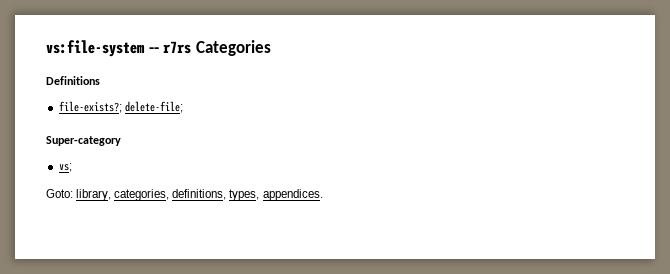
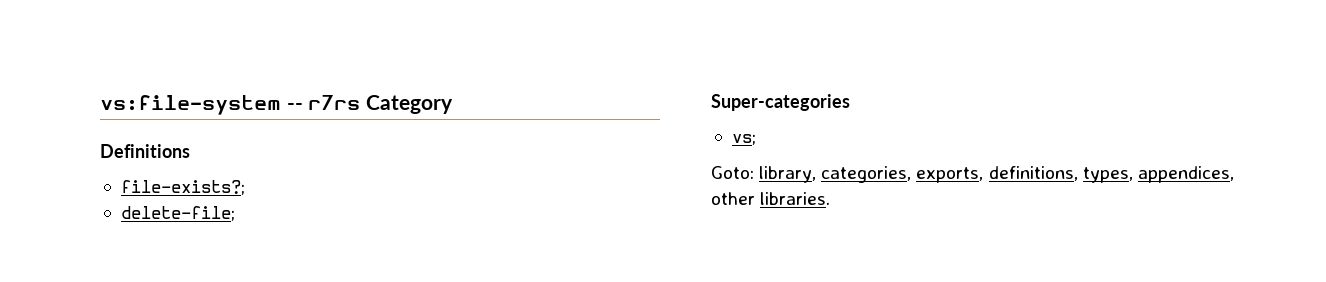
- vs:file-system -- r7rs Categories
+ vs:file-system -- r7rs Category
- file-exists?; delete-file;
+ file-exists?;
+ delete-file;
- Super-category
+ Super-categories
- Goto: library, categories, definitions, types, appendices.
+ Goto: library, categories, exports, definitions, types, appendices, other libraries.

